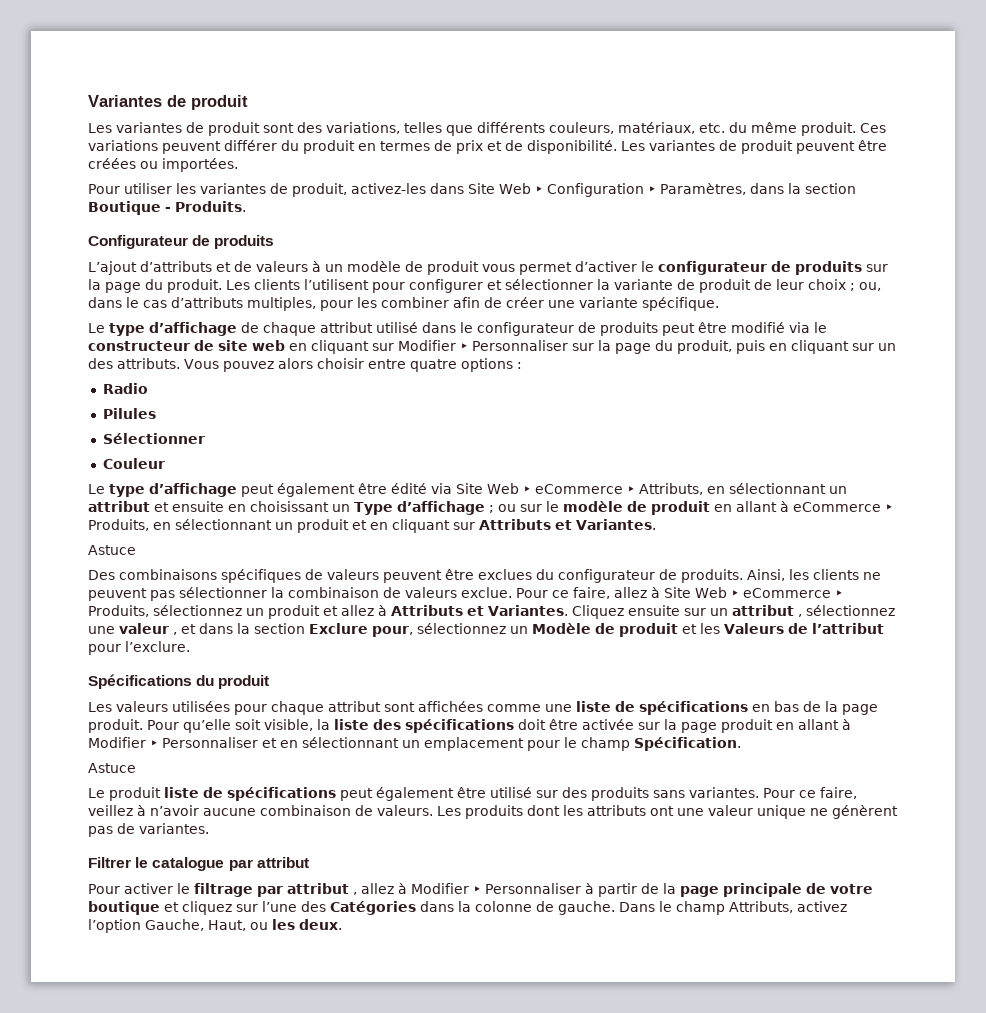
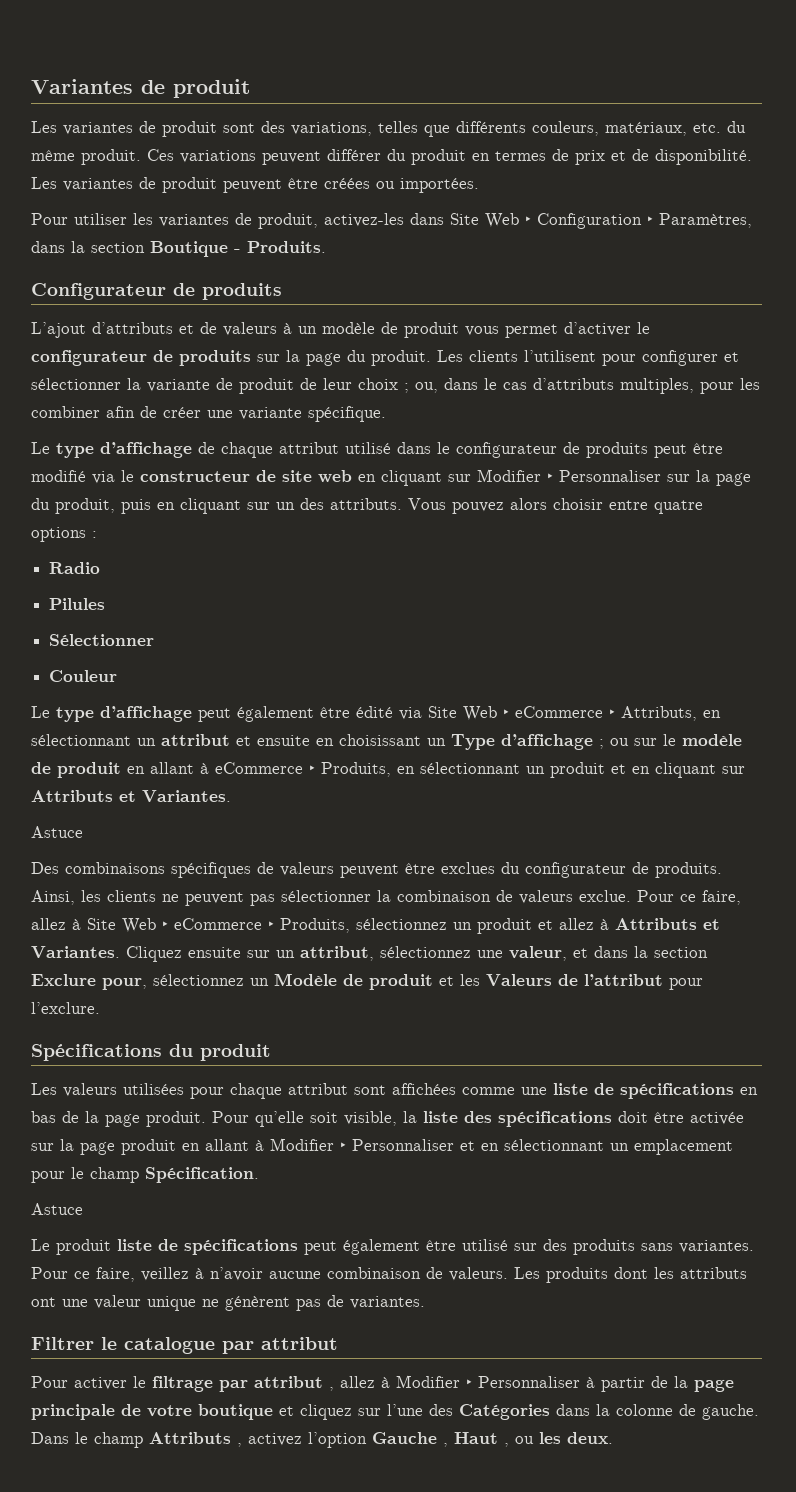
- Cliquez ensuite sur un attribut , sélectionnez une valeur , et dans la section Exclure pour, sélectionnez un Modèle de produit et les Valeurs de l’attribut pour l’exclure.
+ Cliquez ensuite sur un attribut, sélectionnez une valeur, et dans la section Exclure pour, sélectionnez un Modèle de produit et les Valeurs de l’attribut pour l’exclure.
- Dans le champ Attributs, activez l’option Gauche, Haut, ou les deux.
+ Dans le champ Attributs , activez l’option Gauche , Haut , ou les deux.

